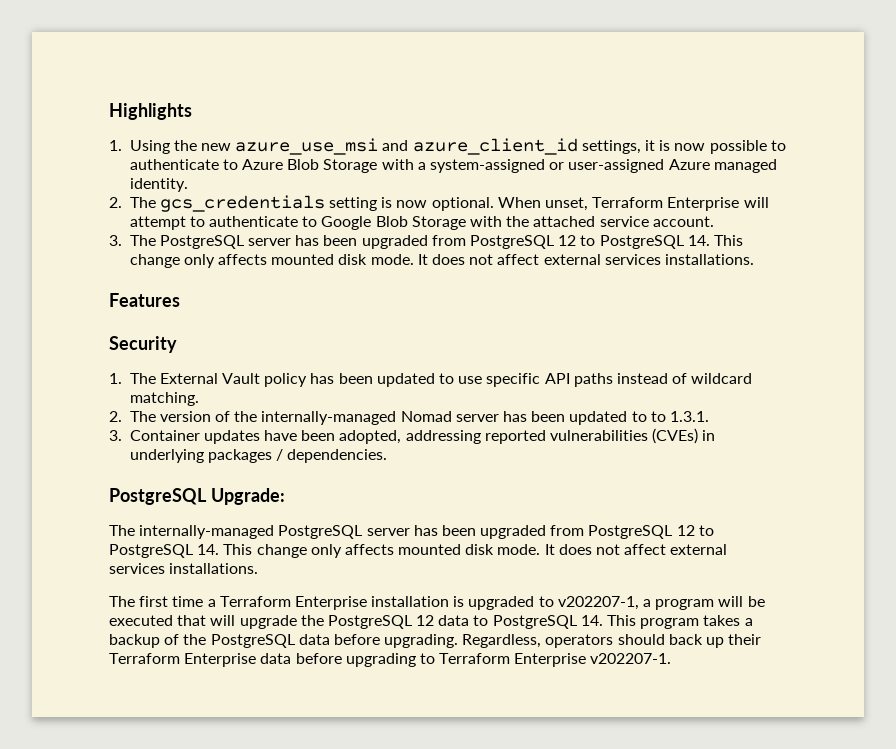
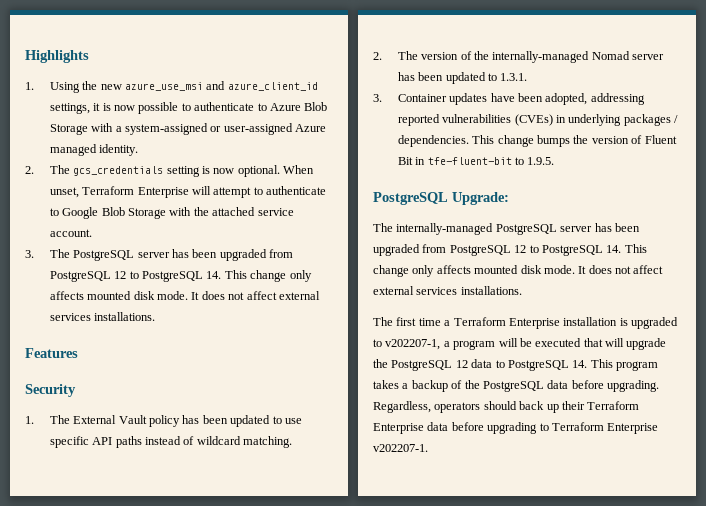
- 2. The version of the internally-managed Nomad server has been updated to to 1.3.1.
+ 2. The version of the internally-managed Nomad server has been updated to 1.3.1.
+ This change bumps the version of Fluent Bit in tfe-fluent-bit to 1.9.5.

